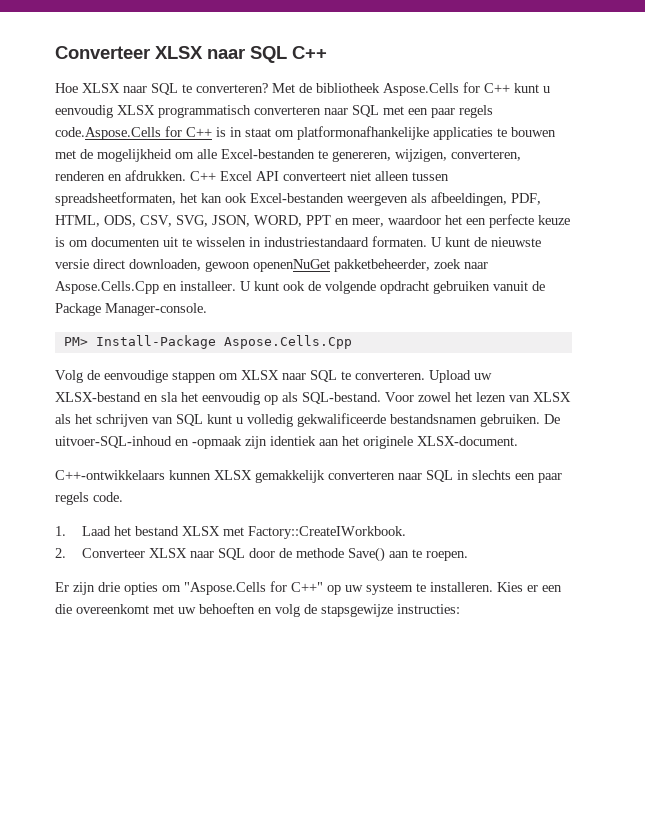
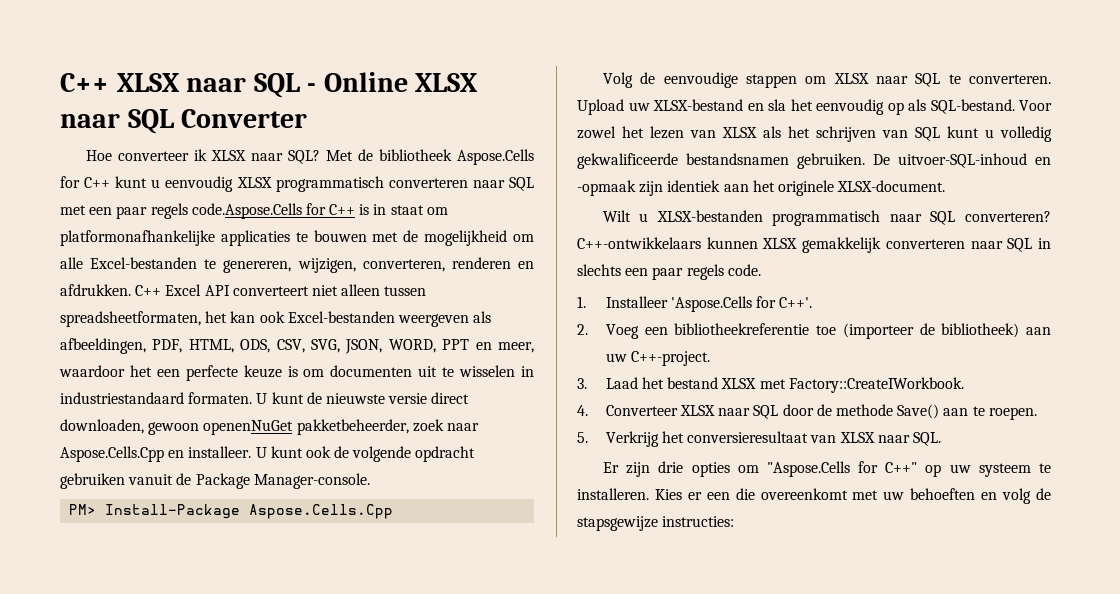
- Converteer XLSX naar SQL C++
- Hoe XLSX naar SQL te converteren?
+ C++ XLSX naar SQL - Online XLSX naar SQL Converter
+ Hoe converteer ik XLSX naar SQL?
+ Wilt u XLSX-bestanden programmatisch naar SQL converteren?
- 1. Laad het bestand XLSX met Factory::CreateIWorkbook.
+ 1. Installeer 'Aspose.Cells for C++'.
+ 2. Voeg een bibliotheekreferentie toe (importeer de bibliotheek) aan uw C++-project.
+ 3. Laad het bestand XLSX met Factory::CreateIWorkbook.
- 2. Converteer XLSX naar SQL door de methode Save() aan te roepen.
+ 4. Converteer XLSX naar SQL door de methode Save() aan te roepen.
+ 5. Verkrijg het conversieresultaat van XLSX naar SQL.

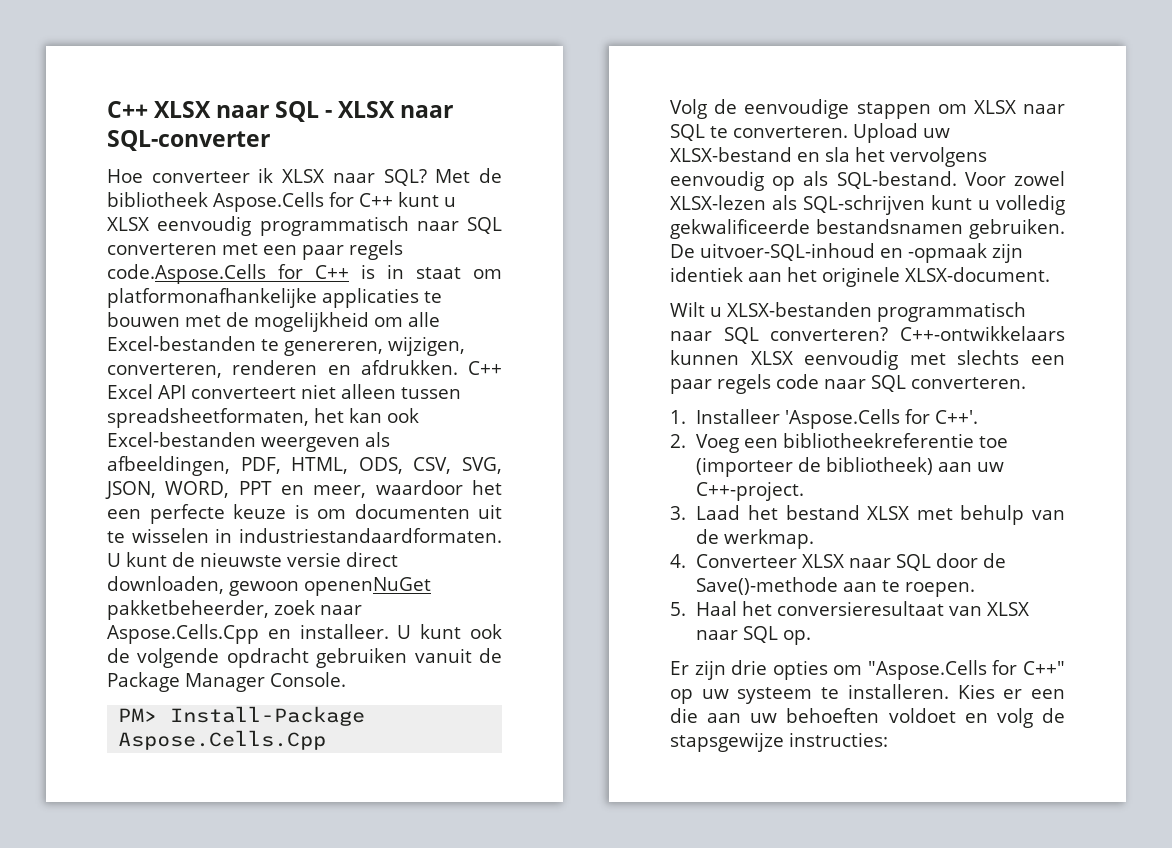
- C++ XLSX naar SQL - Online XLSX naar SQL Converter
+ C++ XLSX naar SQL - XLSX naar SQL-converter
- Met de bibliotheek Aspose.Cells for C++ kunt u eenvoudig XLSX programmatisch converteren naar SQL met een paar regels code.Aspose.Cells for C++ is in staat om platformonafhankelijke applicaties te bouwen met de mogelijkheid om alle Excel-bestanden te genereren, wijzigen, converteren, renderen en afdrukken.
+ Met de bibliotheek Aspose.Cells for C++ kunt u XLSX eenvoudig programmatisch naar SQL converteren met een paar regels code.Aspose.Cells for C++ is in staat om platformonafhankelijke applicaties te bouwen met de mogelijkheid om alle Excel-bestanden te genereren, wijzigen, converteren, renderen en afdrukken.
- C++ Excel API converteert niet alleen tussen spreadsheetformaten, het kan ook Excel-bestanden weergeven als afbeeldingen, PDF, HTML, ODS, CSV, SVG, JSON, WORD, PPT en meer, waardoor het een perfecte keuze is om documenten uit te wisselen in industriestandaard formaten.
+ C++ Excel API converteert niet alleen tussen spreadsheetformaten, het kan ook Excel-bestanden weergeven als afbeeldingen, PDF, HTML, ODS, CSV, SVG, JSON, WORD, PPT en meer, waardoor het een perfecte keuze is om documenten uit te wisselen in industriestandaardformaten.
- U kunt ook de volgende opdracht gebruiken vanuit de Package Manager-console.
+ U kunt ook de volgende opdracht gebruiken vanuit de Package Manager Console.
- Upload uw XLSX-bestand en sla het eenvoudig op als SQL-bestand.
+ Upload uw XLSX-bestand en sla het vervolgens eenvoudig op als SQL-bestand.
- Voor zowel het lezen van XLSX als het schrijven van SQL kunt u volledig gekwalificeerde bestandsnamen gebruiken.
+ Voor zowel XLSX-lezen als SQL-schrijven kunt u volledig gekwalificeerde bestandsnamen gebruiken.
- C++-ontwikkelaars kunnen XLSX gemakkelijk converteren naar SQL in slechts een paar regels code.
+ C++-ontwikkelaars kunnen XLSX eenvoudig met slechts een paar regels code naar SQL converteren.
- 3. Laad het bestand XLSX met Factory::CreateIWorkbook.
+ 3. Laad het bestand XLSX met behulp van de werkmap.
- 4. Converteer XLSX naar SQL door de methode Save() aan te roepen.
+ 4. Converteer XLSX naar SQL door de Save()-methode aan te roepen.
- 5. Verkrijg het conversieresultaat van XLSX naar SQL.
+ 5. Haal het conversieresultaat van XLSX naar SQL op.
- Kies er een die overeenkomt met uw behoeften en volg de stapsgewijze instructies:
+ Kies er een die aan uw behoeften voldoet en volg de stapsgewijze instructies:

